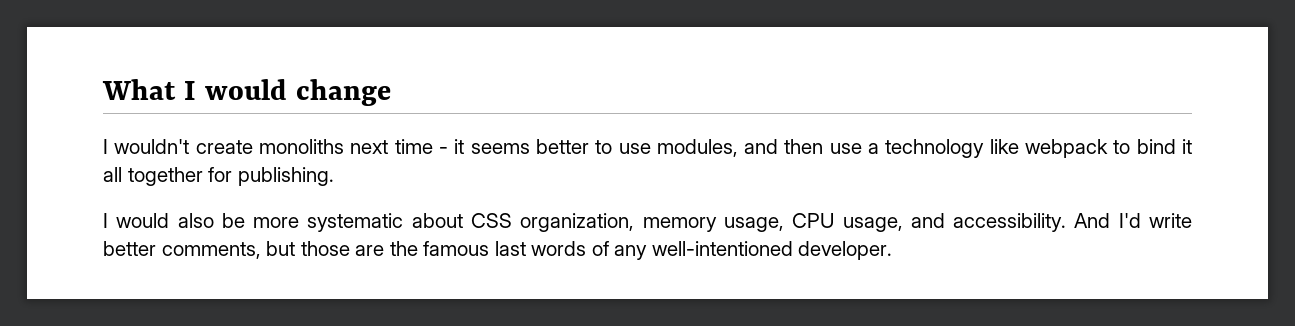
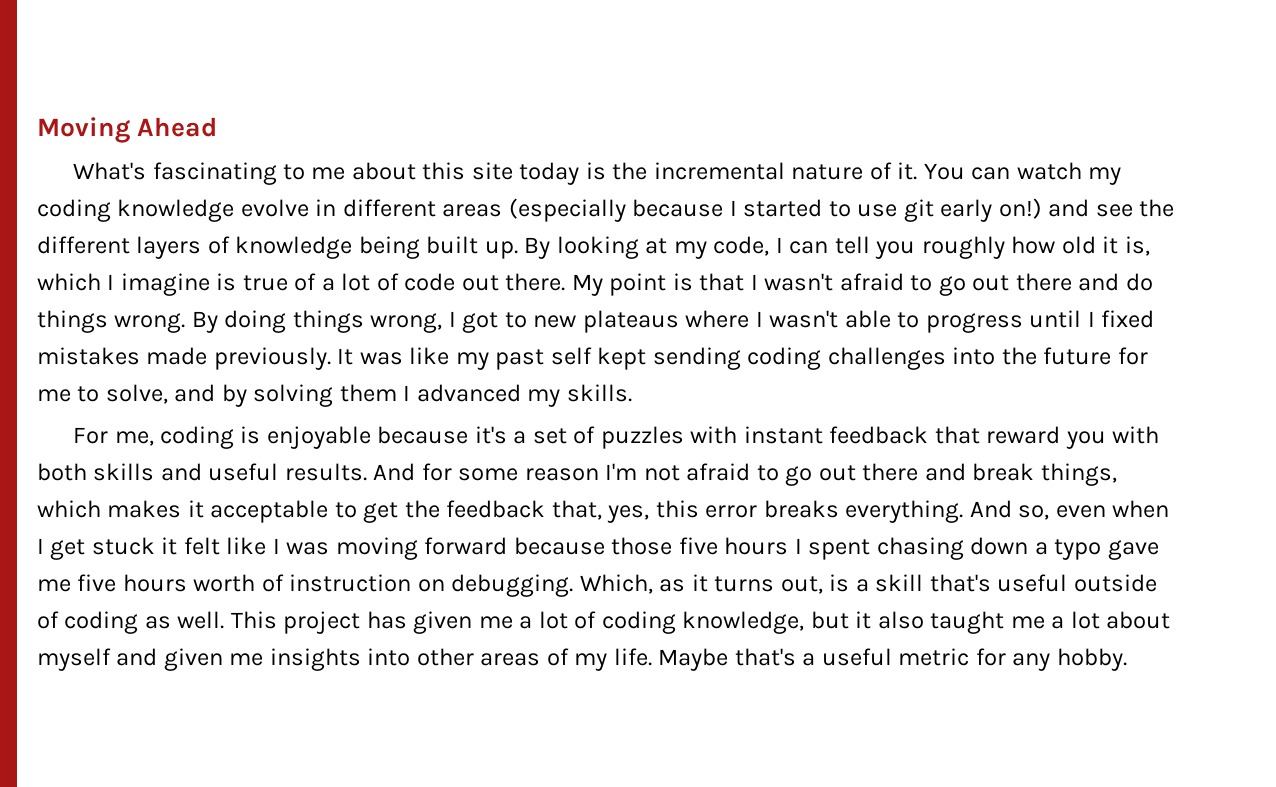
- What I would change
- I wouldn't create monoliths next time - it seems better to use modules, and then use a technology like webpack to bind it all together for publishing.
- I would also be more systematic about CSS organization, memory usage, CPU usage, and accessibility. And I'd write better comments, but those are the famous last words of any well-intentioned developer.
+ Moving Ahead
+ What's fascinating to me about this site today is the incremental nature of it. You can watch my coding knowledge evolve in different areas (especially because I started to use git early on!) and see the different layers of knowledge being built up. By looking at my code, I can tell you roughly how old it is, which I imagine is true of a lot of code out there. My point is that I wasn't afraid to go out there and do things wrong. By doing things wrong, I got to new plateaus where I wasn't able to progress until I fixed mistakes made previously. It was like my past self kept sending coding challenges into the future for me to solve, and by solving them I advanced my skills.
+ For me, coding is enjoyable because it's a set of puzzles with instant feedback that reward you with both skills and useful results. And for some reason I'm not afraid to go out there and break things, which makes it acceptable to get the feedback that, yes, this error breaks everything. And so, even when I get stuck it felt like I was moving forward because those five hours I spent chasing down a typo gave me five hours worth of instruction on debugging. Which, as it turns out, is a skill that's useful outside of coding as well. This project has given me a lot of coding knowledge, but it also taught me a lot about myself and given me insights into other areas of my life. Maybe that's a useful metric for any hobby.

